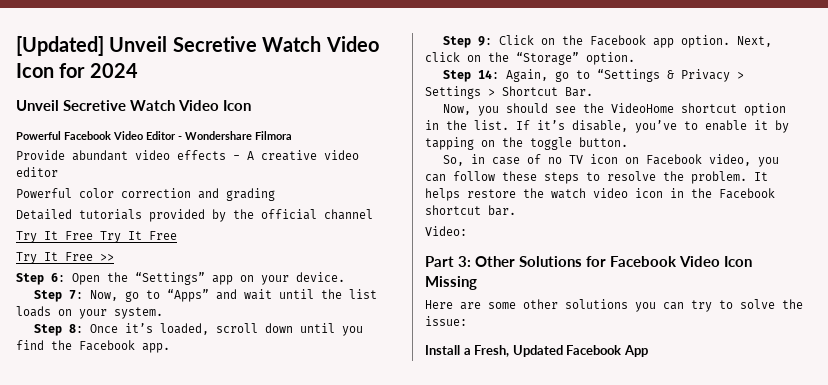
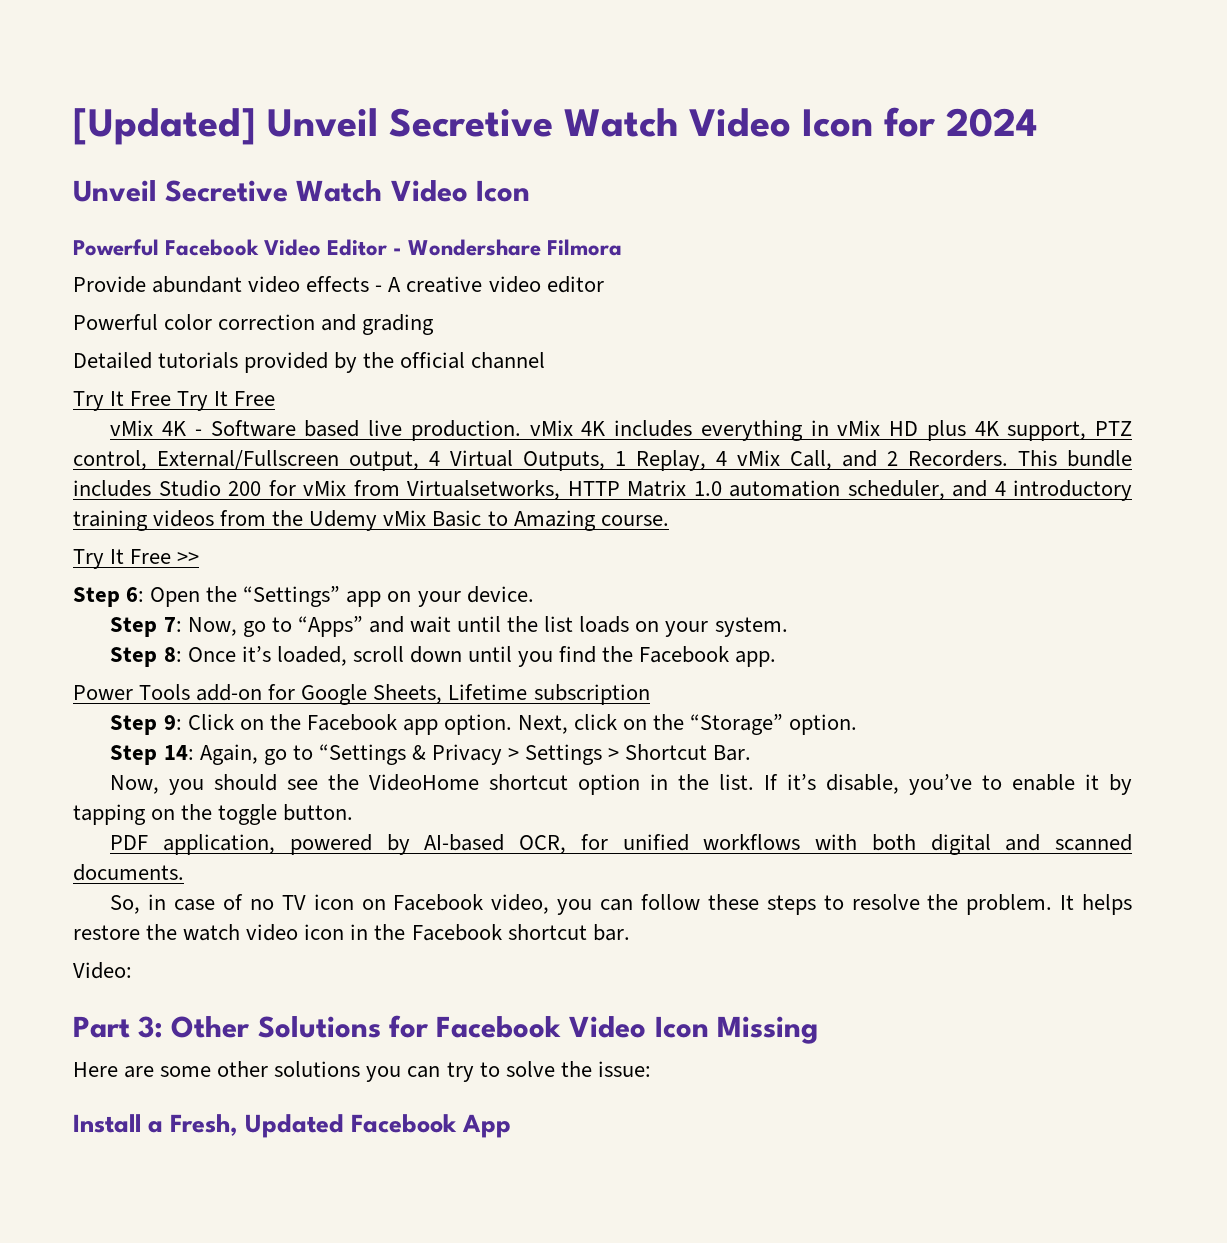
+ vMix 4K - Software based live production. vMix 4K includes everything in vMix HD plus 4K support, PTZ control, External/Fullscreen output, 4 Virtual Outputs, 1 Replay, 4 vMix Call, and 2 Recorders. This bundle includes Studio 200 for vMix from Virtualsetworks, HTTP Matrix 1.0 automation scheduler, and 4 introductory training videos from the Udemy vMix Basic to Amazing course.
+ Power Tools add-on for Google Sheets, Lifetime subscription
+ PDF application, powered by AI-based OCR, for unified workflows with both digital and scanned documents.

